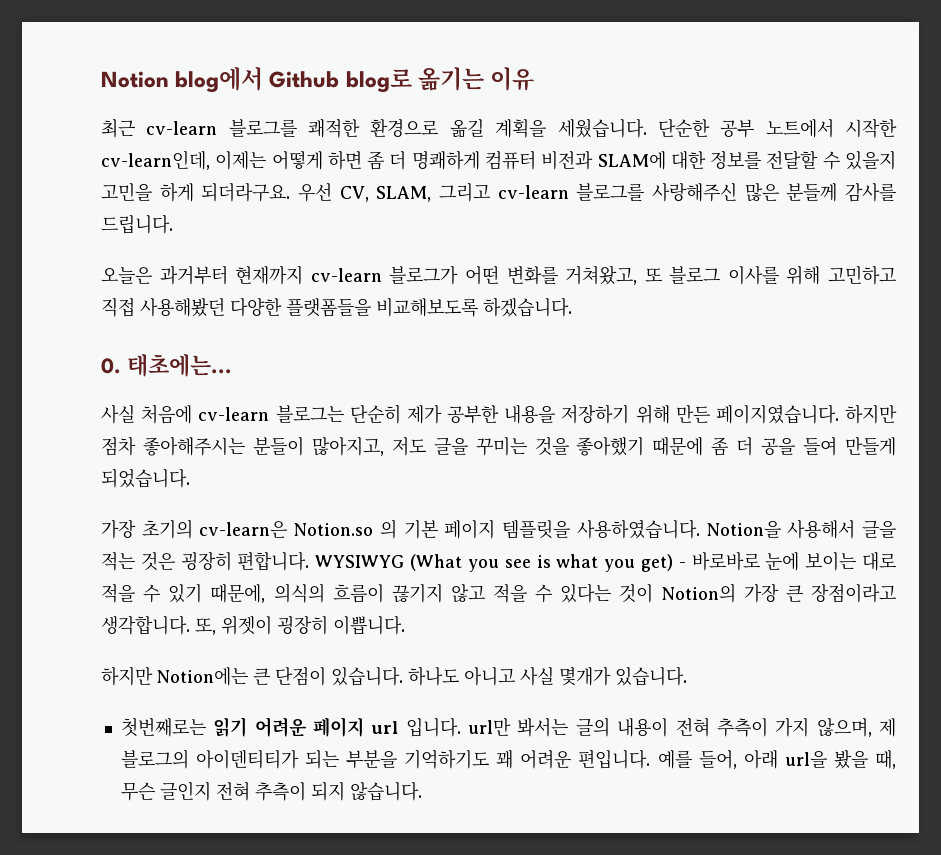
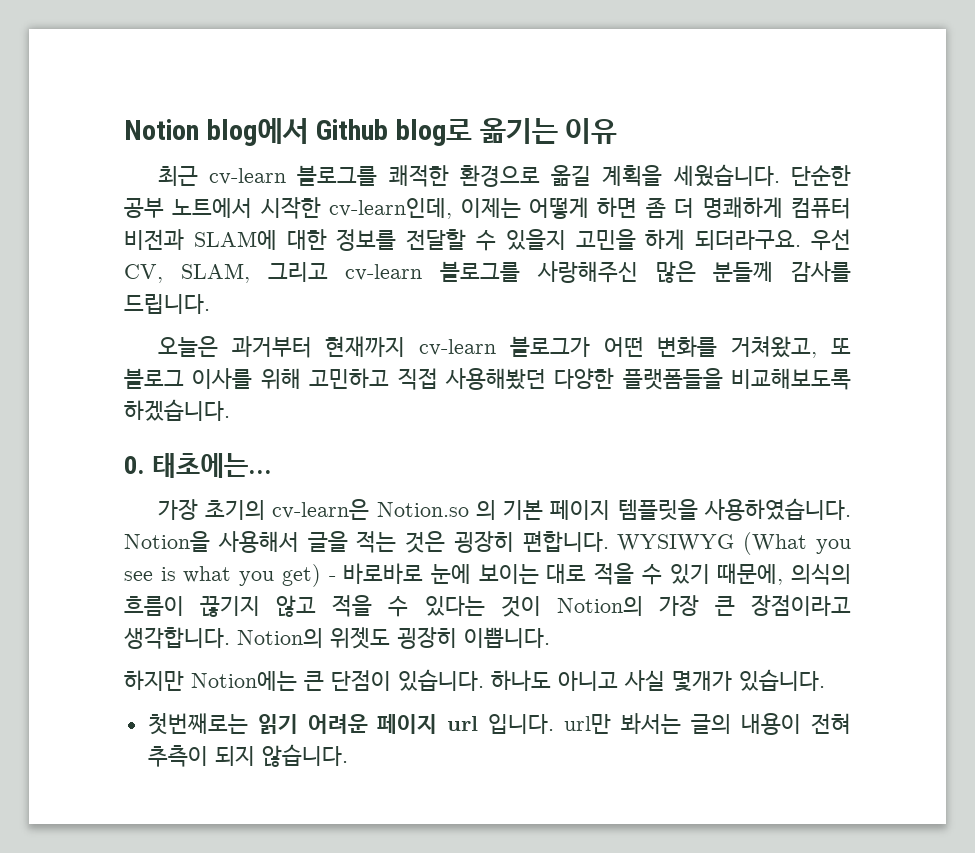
- 사실 처음에 cv-learn 블로그는 단순히 제가 공부한 내용을 저장하기 위해 만든 페이지였습니다. 하지만 점차 좋아해주시는 분들이 많아지고, 저도 글을 꾸미는 것을 좋아했기 때문에 좀 더 공을 들여 만들게 되었습니다.
- 또, 위젯이 굉장히 이쁩니다.
+ Notion의 위젯도 굉장히 이쁩니다.
- 첫번째로는 읽기 어려운 페이지 url 입니다. url만 봐서는 글의 내용이 전혀 추측이 가지 않으며, 제 블로그의 아이덴티티가 되는 부분을 기억하기도 꽤 어려운 편입니다. 예를 들어, 아래 url을 봤을 때, 무슨 글인지 전혀 추측이 되지 않습니다.
+ 첫번째로는 읽기 어려운 페이지 url 입니다. url만 봐서는 글의 내용이 전혀 추측이 되지 않습니다.

